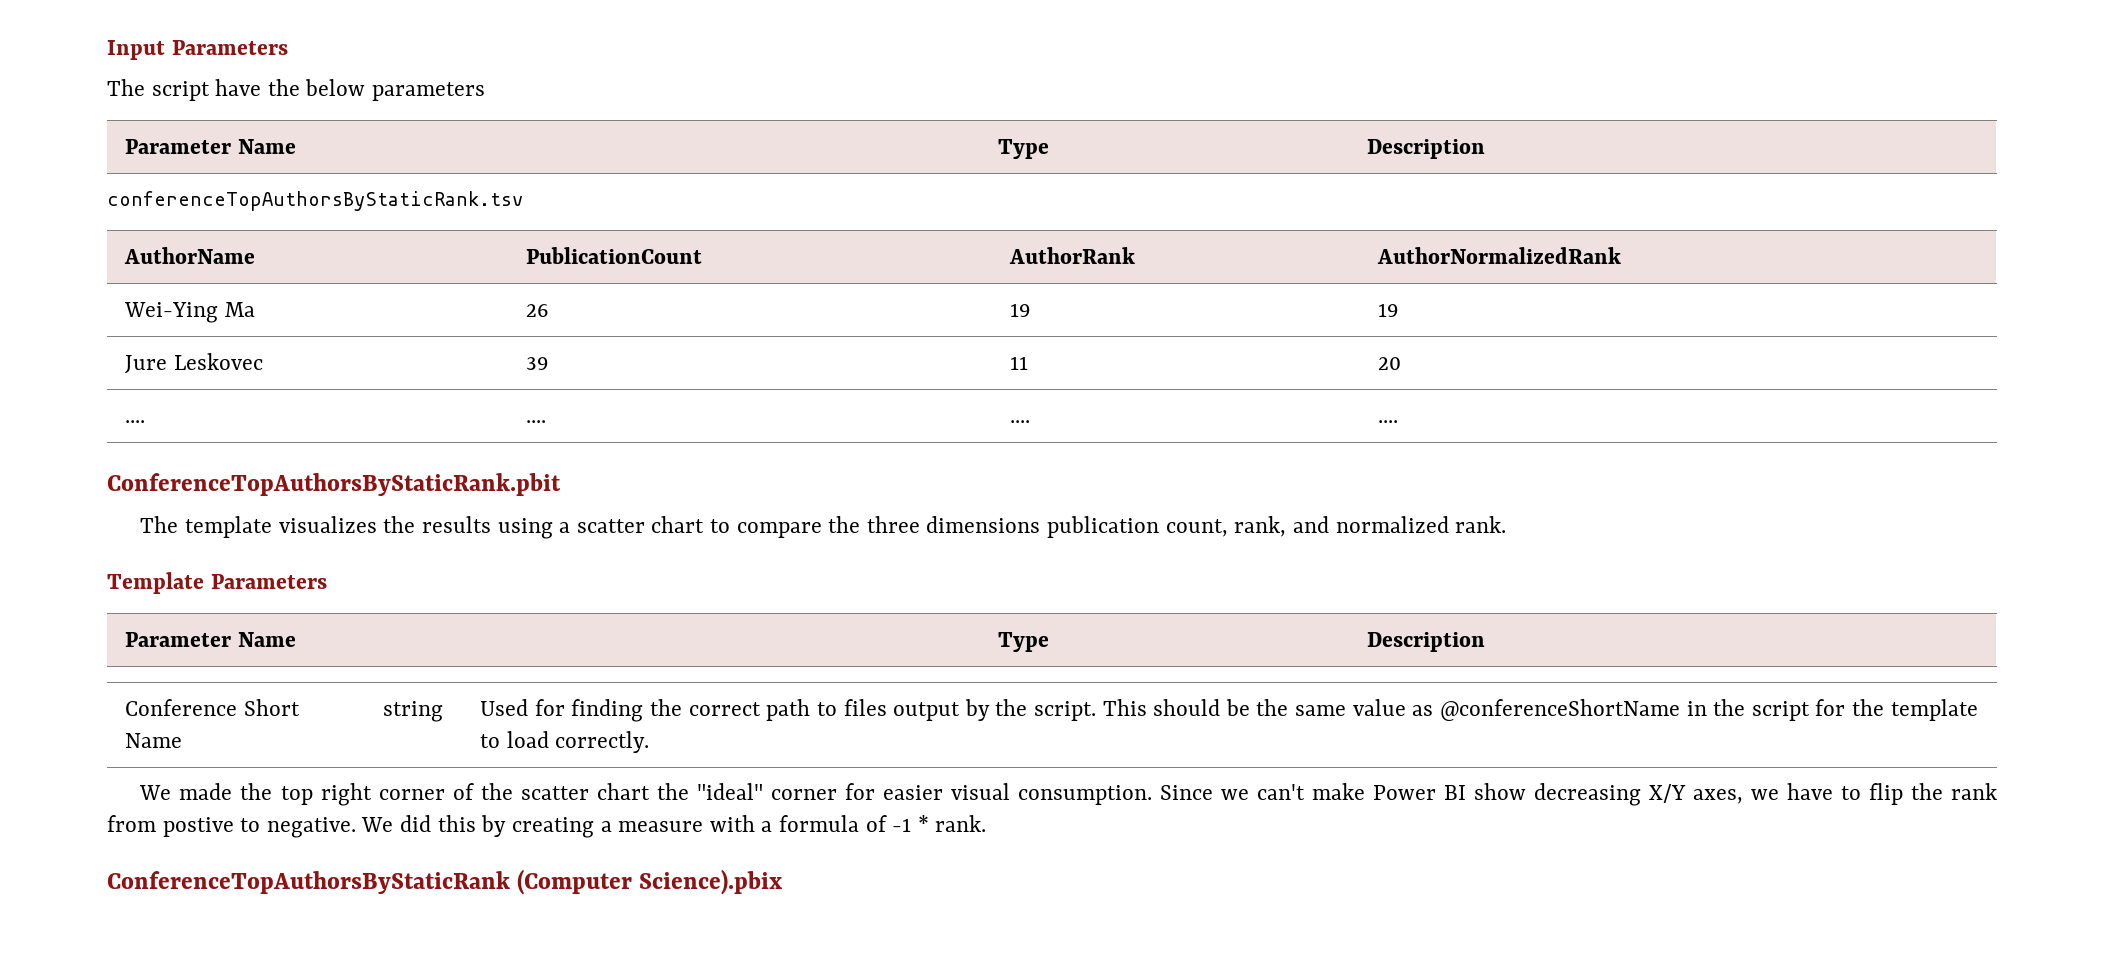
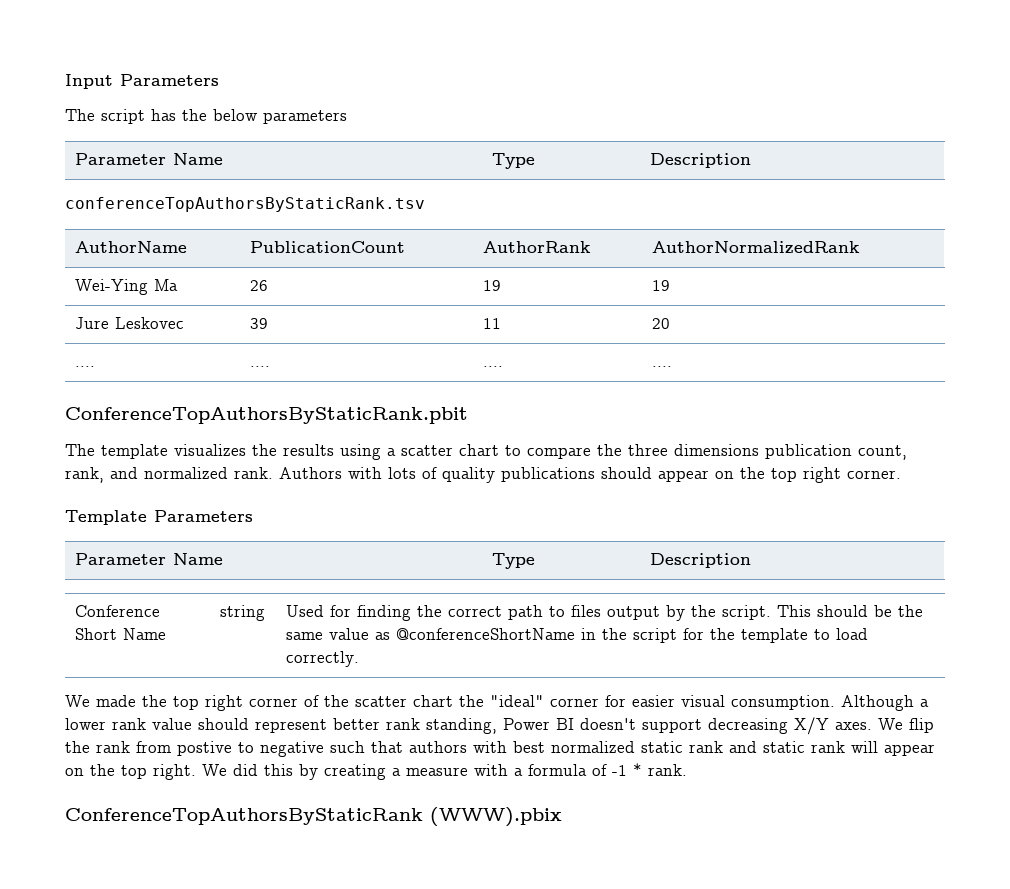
- The script have the below parameters
+ The script has the below parameters
+ Authors with lots of quality publications should appear on the top right corner.
- Since we can't make Power BI show decreasing X/Y axes, we have to flip the rank from postive to negative.
+ Although a lower rank value should represent better rank standing, Power BI doesn't support decreasing X/Y axes. We flip the rank from postive to negative such that authors with best normalized static rank and static rank will appear on the top right.
- ConferenceTopAuthorsByStaticRank (Computer Science).pbix
+ ConferenceTopAuthorsByStaticRank (WWW).pbix

